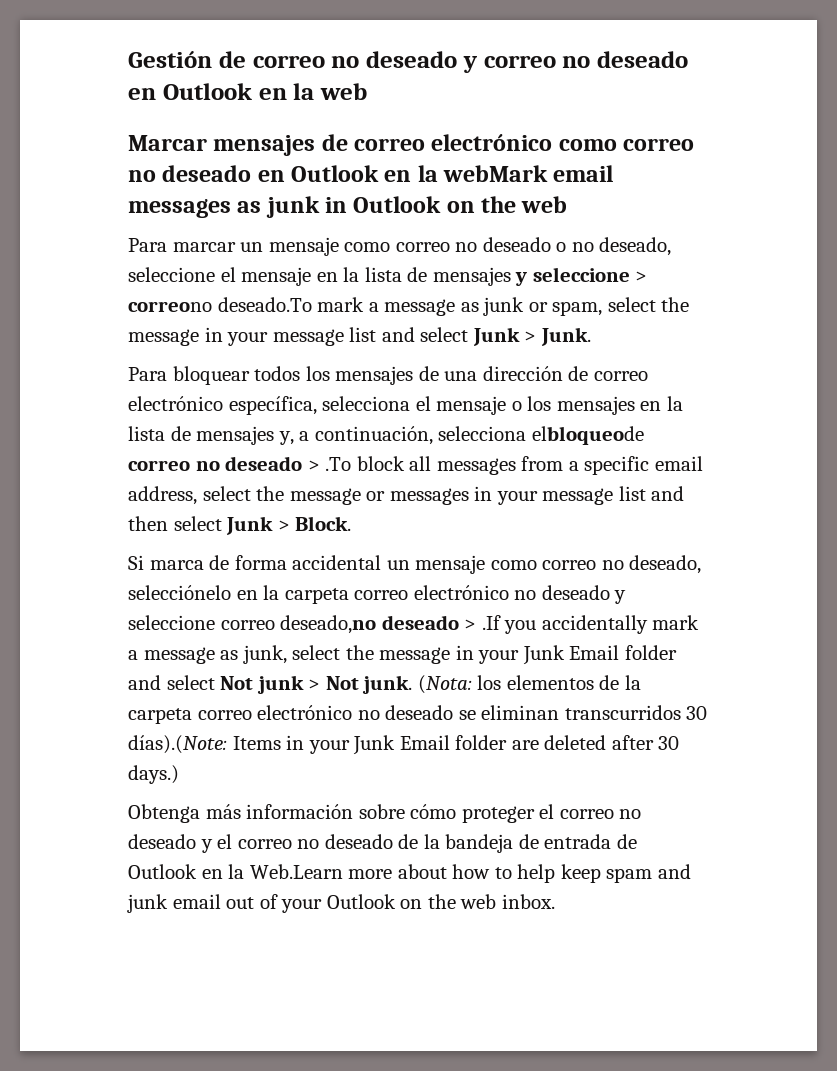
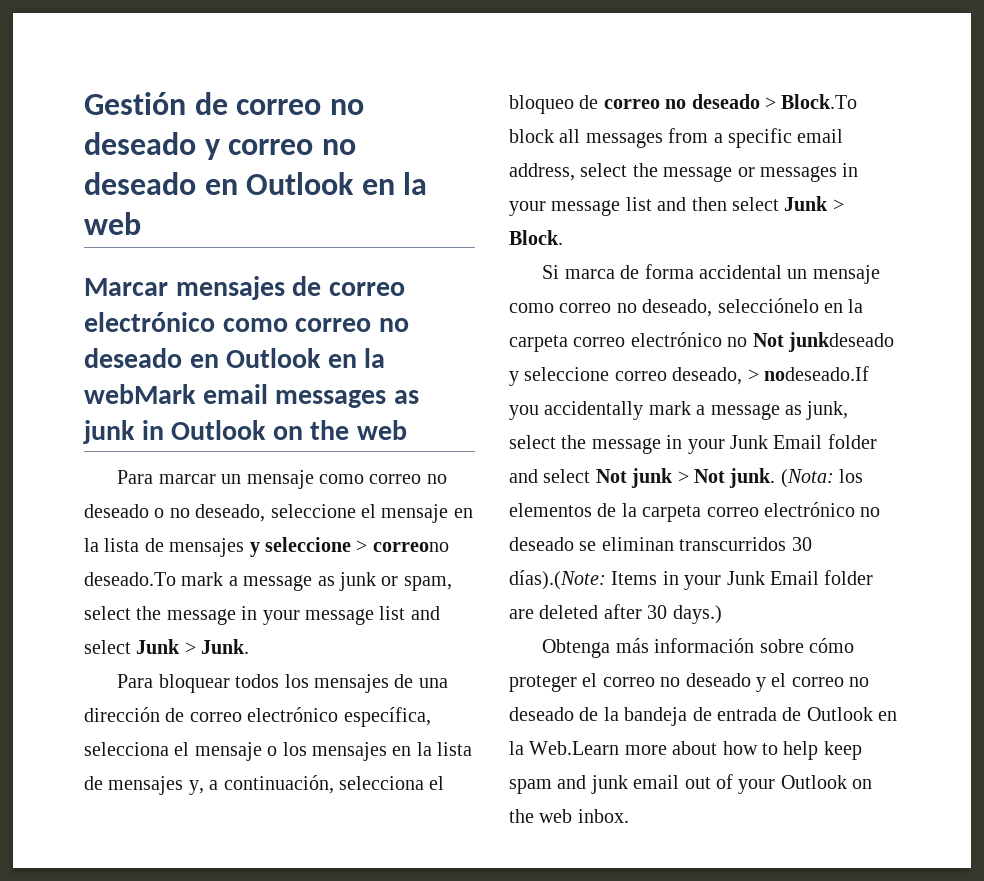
- Para bloquear todos los mensajes de una dirección de correo electrónico específica, selecciona el mensaje o los mensajes en la lista de mensajes y, a continuación, selecciona elbloqueode correo no deseado > .To block all messages from a specific email address, select the message or messages in your message list and then select Junk > Block.
+ Para bloquear todos los mensajes de una dirección de correo electrónico específica, selecciona el mensaje o los mensajes en la lista de mensajes y, a continuación, selecciona el bloqueo de correo no deseado > Block.To block all messages from a specific email address, select the message or messages in your message list and then select Junk > Block.
- Si marca de forma accidental un mensaje como correo no deseado, selecciónelo en la carpeta correo electrónico no deseado y seleccione correo deseado,no deseado > .If you accidentally mark a message as junk, select the message in your Junk Email folder and select Not junk > Not junk.
+ Si marca de forma accidental un mensaje como correo no deseado, selecciónelo en la carpeta correo electrónico no Not junkdeseado y seleccione correo deseado, > nodeseado.If you accidentally mark a message as junk, select the message in your Junk Email folder and select Not junk > Not junk.

